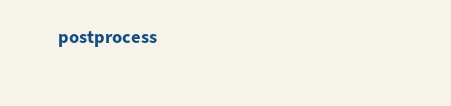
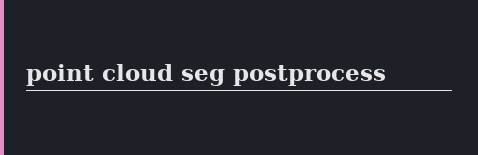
- postprocess
+ point cloud seg postprocess

